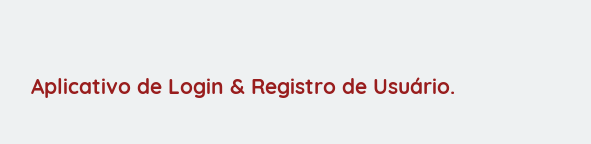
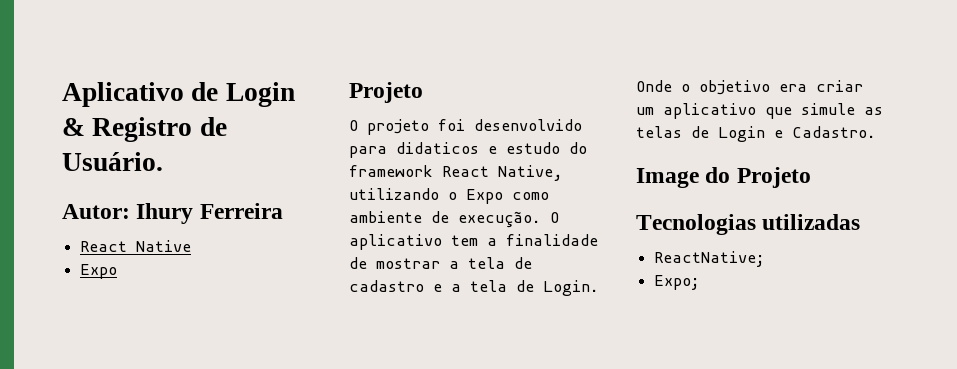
+ Autor: Ihury Ferreira
+ React Native
+ Expo
+ Projeto
+ O projeto foi desenvolvido para didaticos e estudo do framework React Native, utilizando o Expo como ambiente de execução. O aplicativo tem a finalidade de mostrar a tela de cadastro e a tela de Login. Onde o objetivo era criar um aplicativo que simule as telas de Login e Cadastro.
+ Image do Projeto
+ Tecnologias utilizadas
+ ReactNative;
+ Expo;

